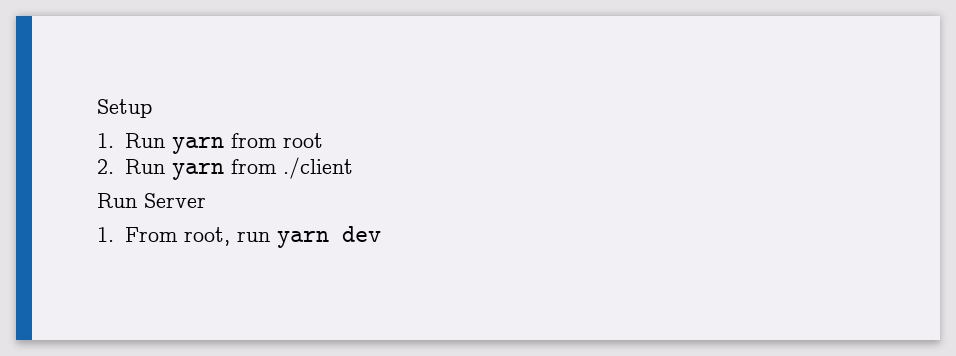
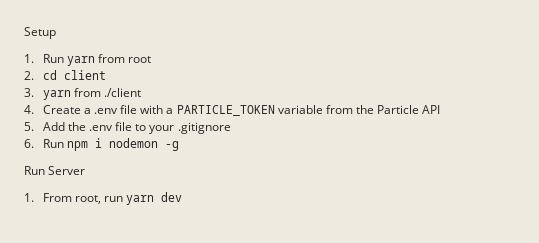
- 2. Run yarn from ./client
+ 2. cd client
+ 3. yarn from ./client
+ 4. Create a .env file with a PARTICLE_TOKEN variable from the Particle API
+ 5. Add the .env file to your .gitignore
+ 6. Run npm i nodemon -g

